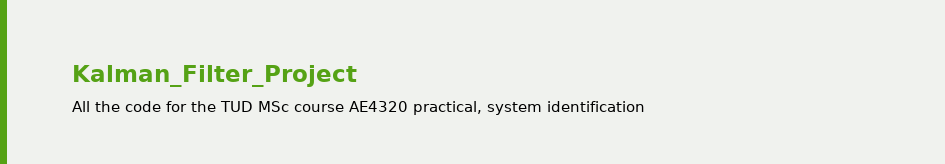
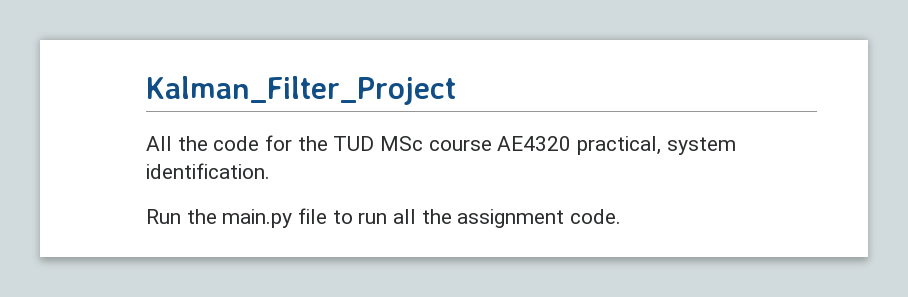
- All the code for the TUD MSc course AE4320 practical, system identification
+ All the code for the TUD MSc course AE4320 practical, system identification.
+ Run the main.py file to run all the assignment code.

